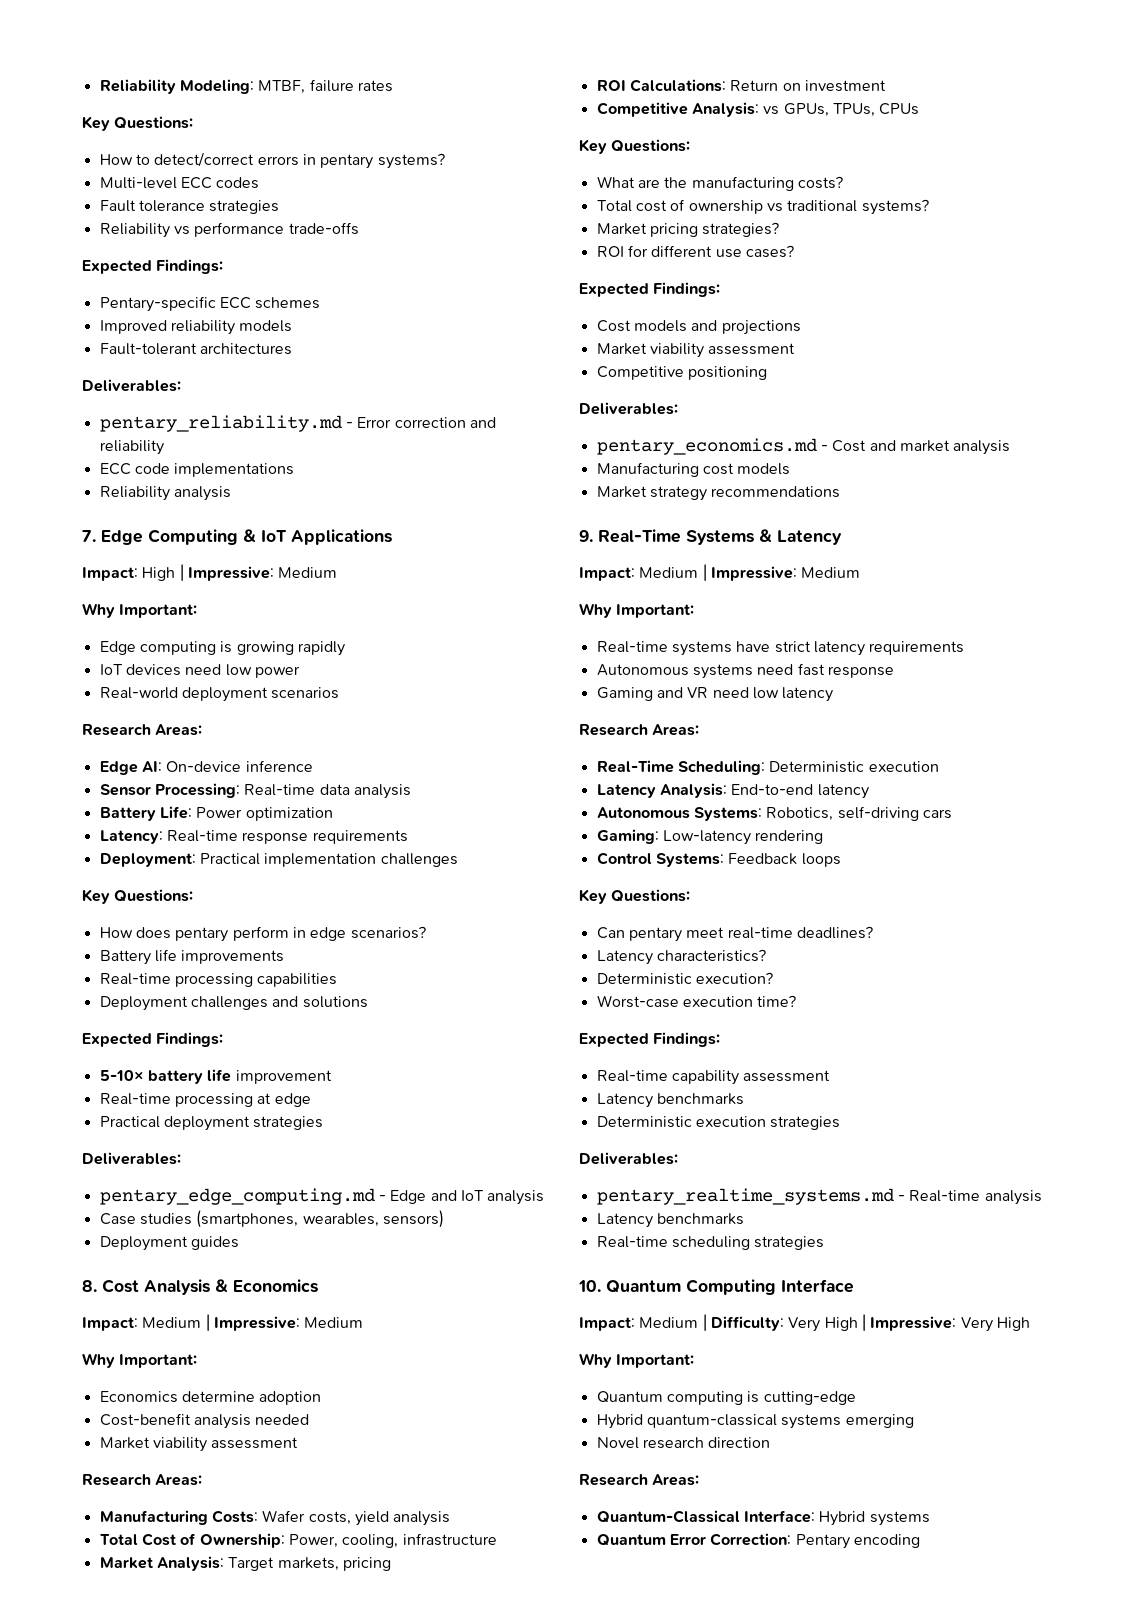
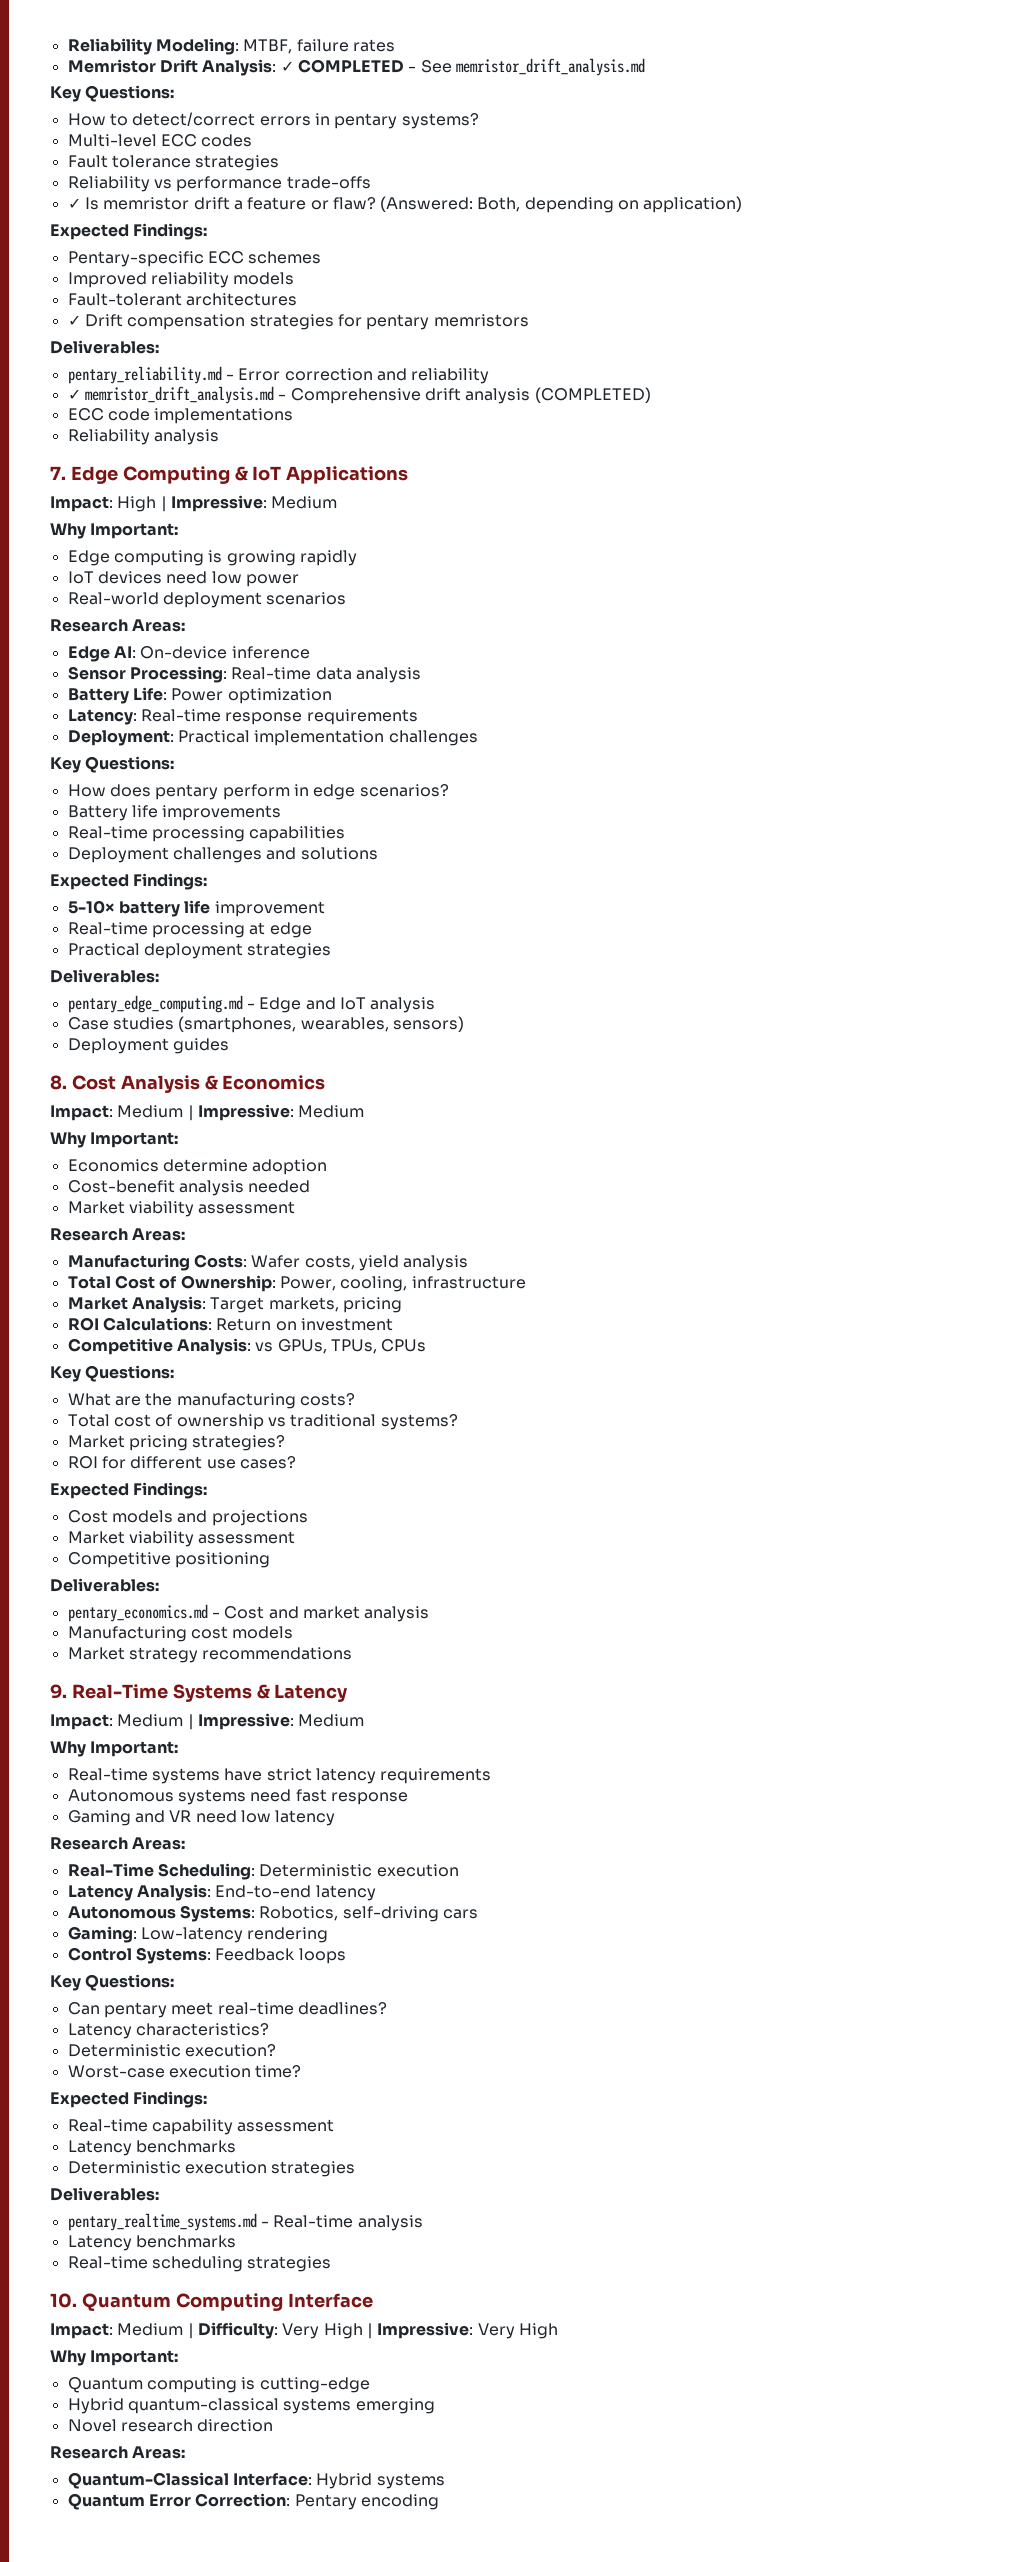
+ Memristor Drift Analysis: ✓ COMPLETED - See memristor_drift_analysis.md
+ ✓ Is memristor drift a feature or flaw? (Answered: Both, depending on application)
+ ✓ Drift compensation strategies for pentary memristors
+ ✓ memristor_drift_analysis.md - Comprehensive drift analysis (COMPLETED)

